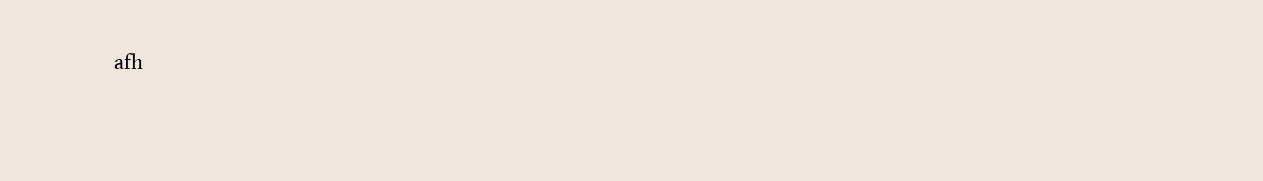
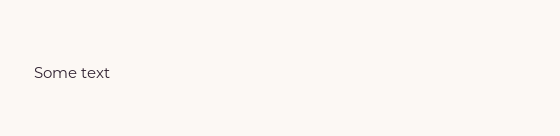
- afh
+ Some text

